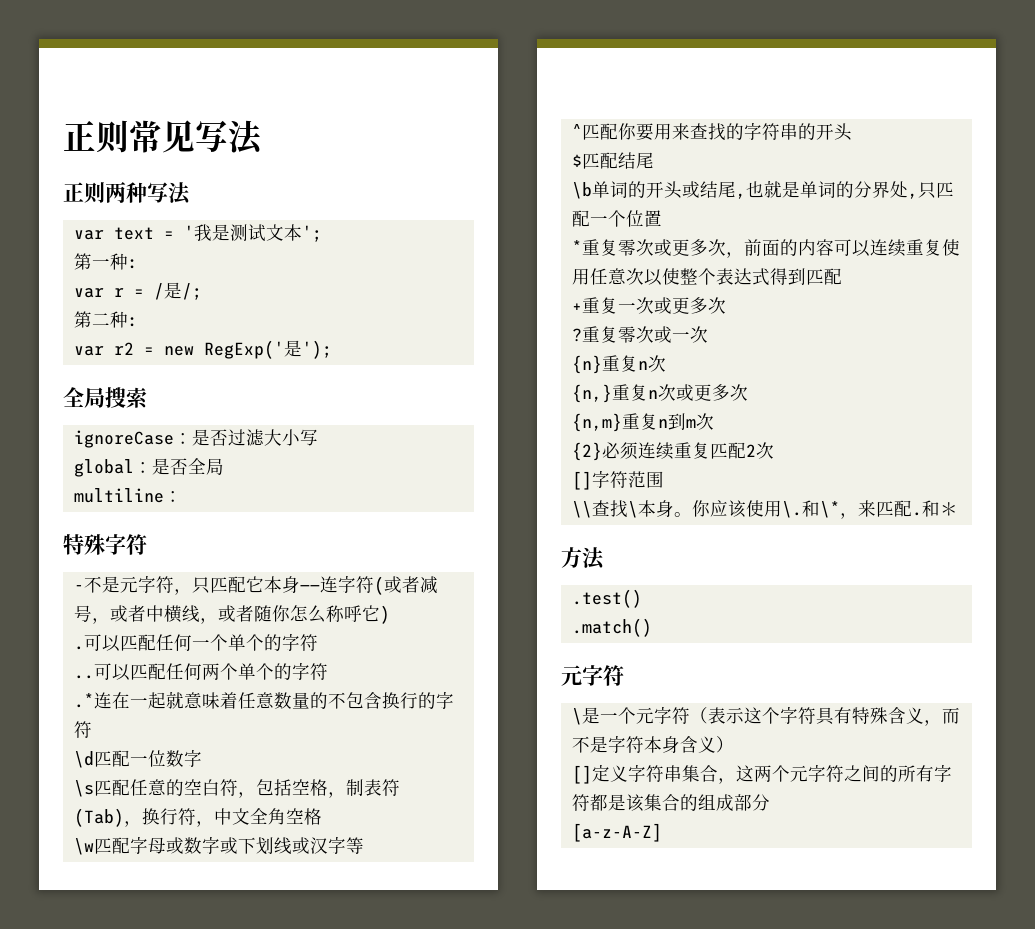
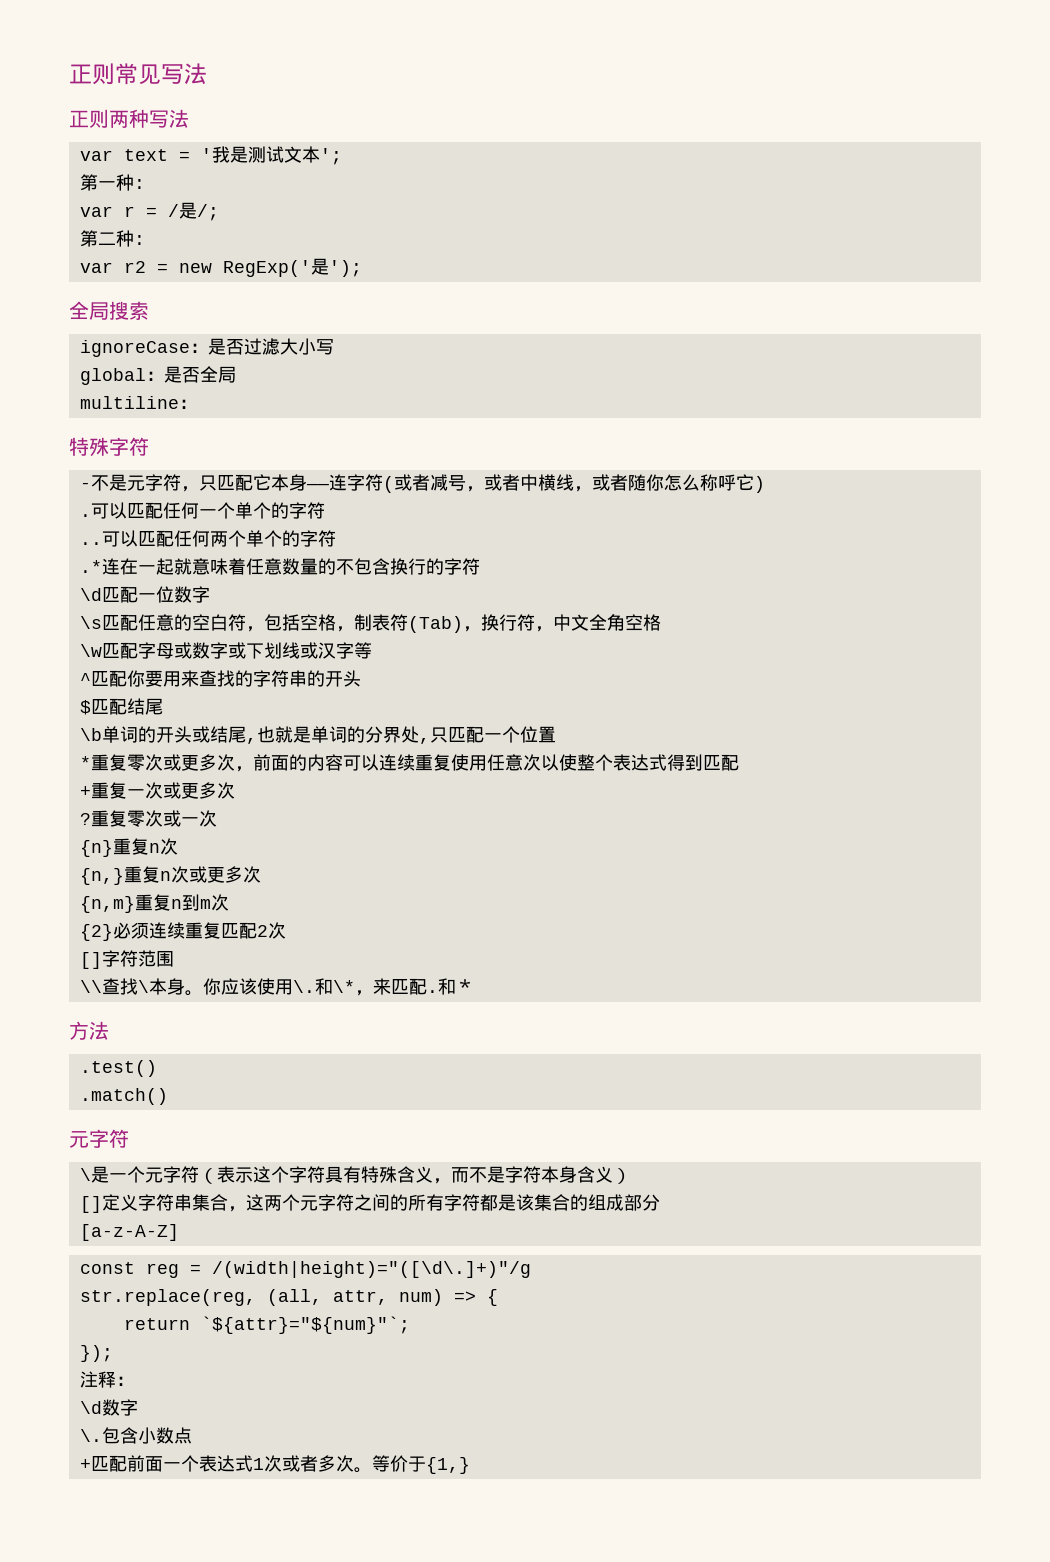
+ const reg = /(width|height)="([\d\.]+)"/g
+ str.replace(reg, (all, attr, num) => {
+ return `${attr}="${num}"`;
+ });
+ 注释：
+ \d数字
+ \.包含小数点
+ +匹配前面一个表达式1次或者多次。等价于{1,}

